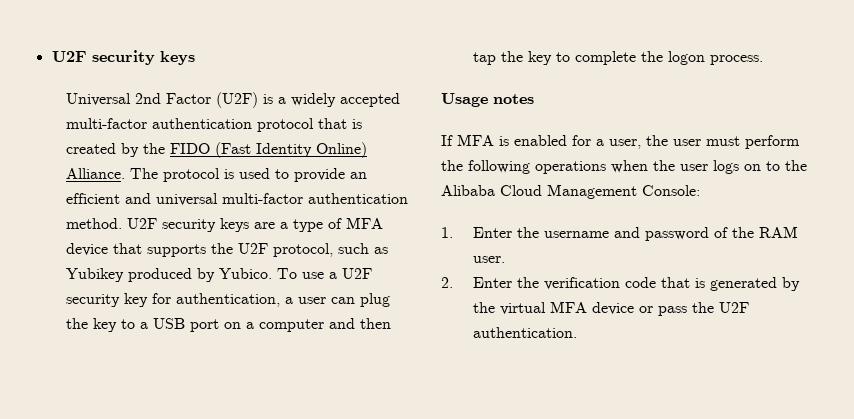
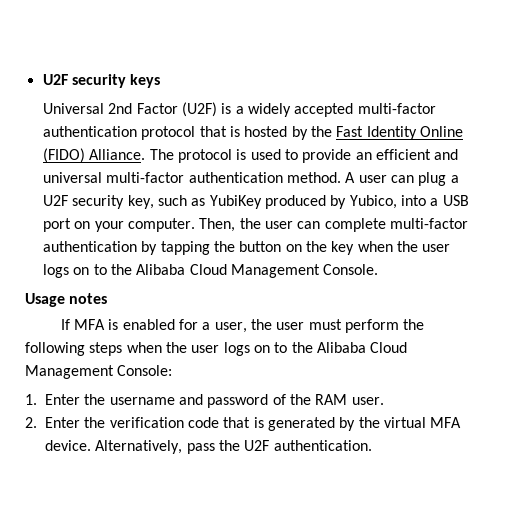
- Universal 2nd Factor (U2F) is a widely accepted multi-factor authentication protocol that is created by the FIDO (Fast Identity Online) Alliance.
+ Universal 2nd Factor (U2F) is a widely accepted multi-factor authentication protocol that is hosted by the Fast Identity Online (FIDO) Alliance.
- U2F security keys are a type of MFA device that supports the U2F protocol, such as Yubikey produced by Yubico. To use a U2F security key for authentication, a user can plug the key to a USB port on a computer and then tap the key to complete the logon process.
+ A user can plug a U2F security key, such as YubiKey produced by Yubico, into a USB port on your computer. Then, the user can complete multi-factor authentication by tapping the button on the key when the user logs on to the Alibaba Cloud Management Console.
- If MFA is enabled for a user, the user must perform the following operations when the user logs on to the Alibaba Cloud Management Console:
+ If MFA is enabled for a user, the user must perform the following steps when the user logs on to the Alibaba Cloud Management Console:
- 2. Enter the verification code that is generated by the virtual MFA device or pass the U2F authentication.
+ 2. Enter the verification code that is generated by the virtual MFA device. Alternatively, pass the U2F authentication.

